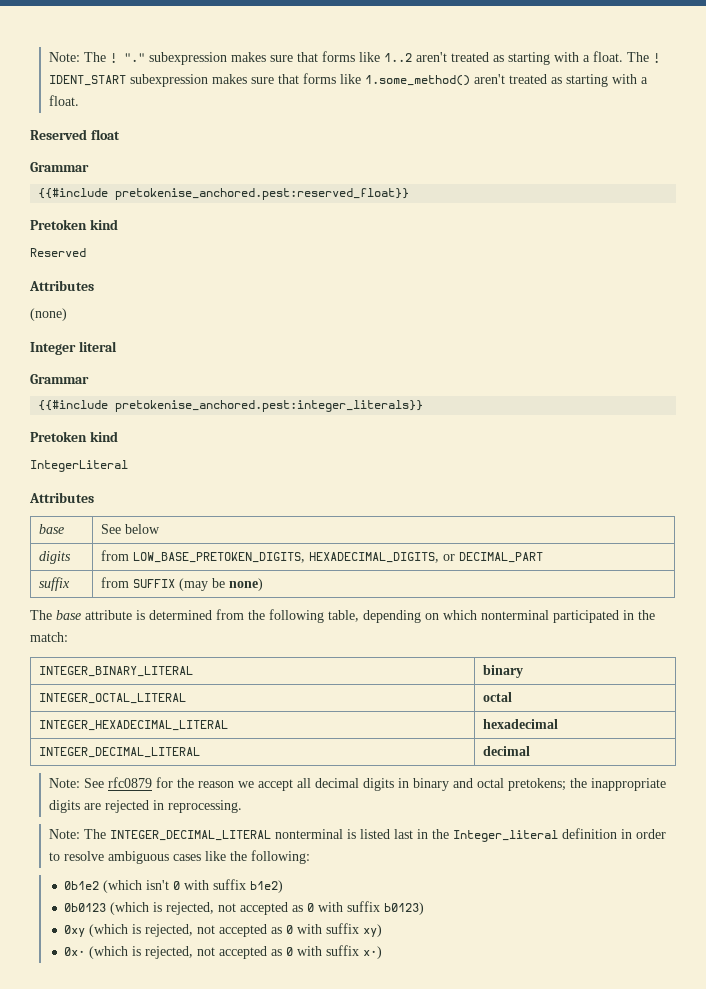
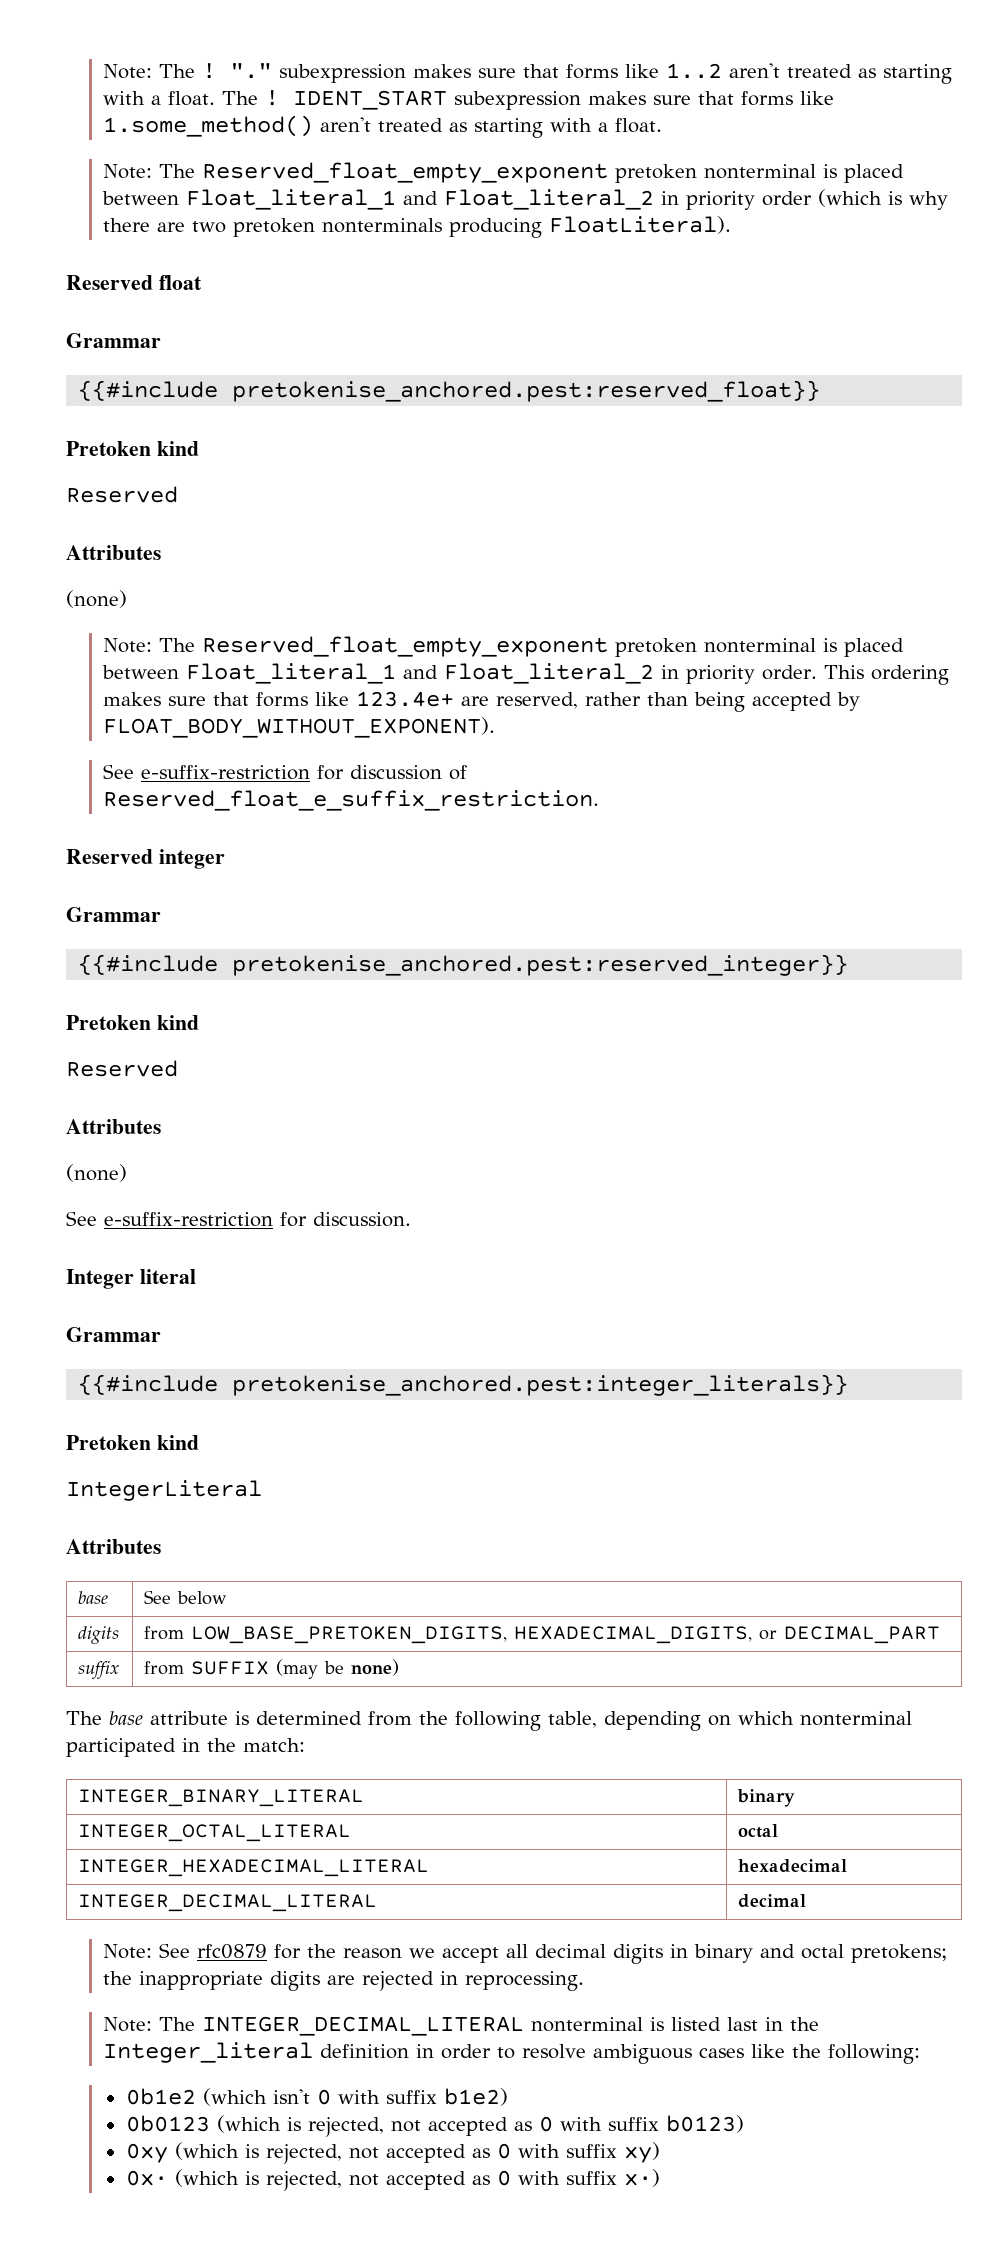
+ Note: The Reserved_float_empty_exponent pretoken nonterminal is placed between Float_literal_1 and Float_literal_2 in priority order (which is why there are two pretoken nonterminals producing FloatLiteral).
+ Note: The Reserved_float_empty_exponent pretoken nonterminal is placed between Float_literal_1 and Float_literal_2 in priority order. This ordering makes sure that forms like 123.4e+ are reserved, rather than being accepted by FLOAT_BODY_WITHOUT_EXPONENT).
+ See e-suffix-restriction for discussion of Reserved_float_e_suffix_restriction.
+ Reserved integer
+ Grammar
+ {{#include pretokenise_anchored.pest:reserved_integer}}
+ Pretoken kind
+ Reserved
+ Attributes
+ (none)
+ See e-suffix-restriction for discussion.

